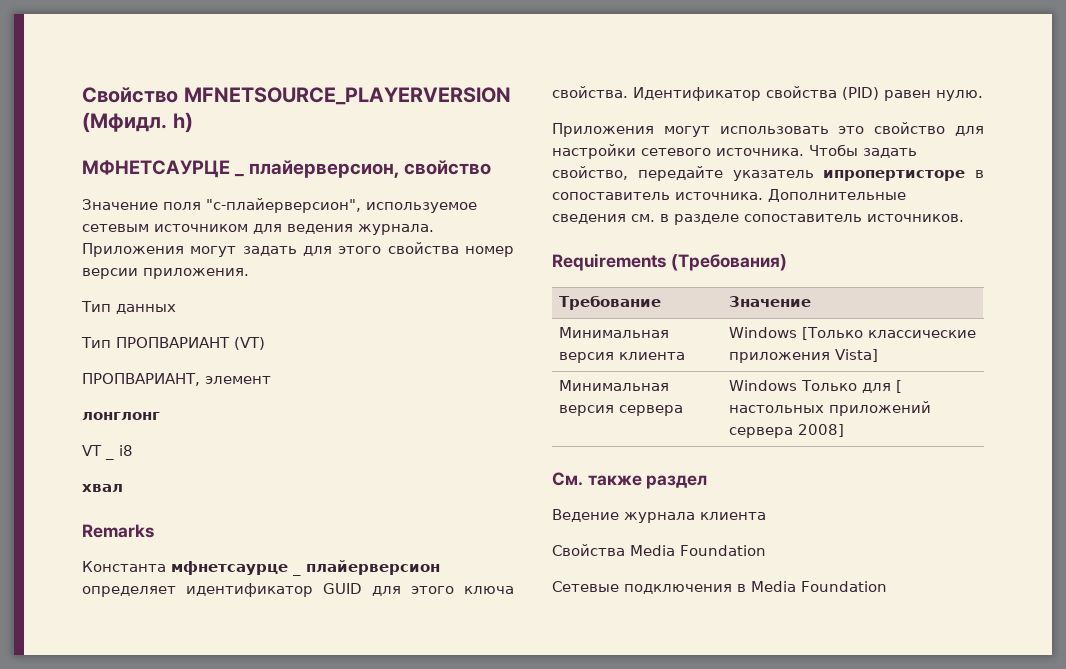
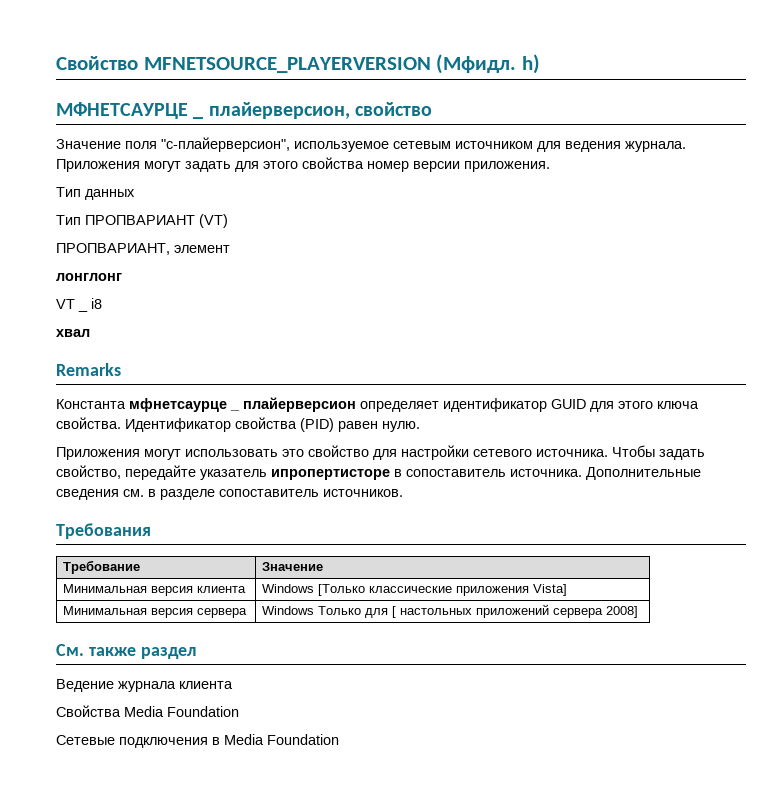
- Requirements (Требования)
+ Требования

